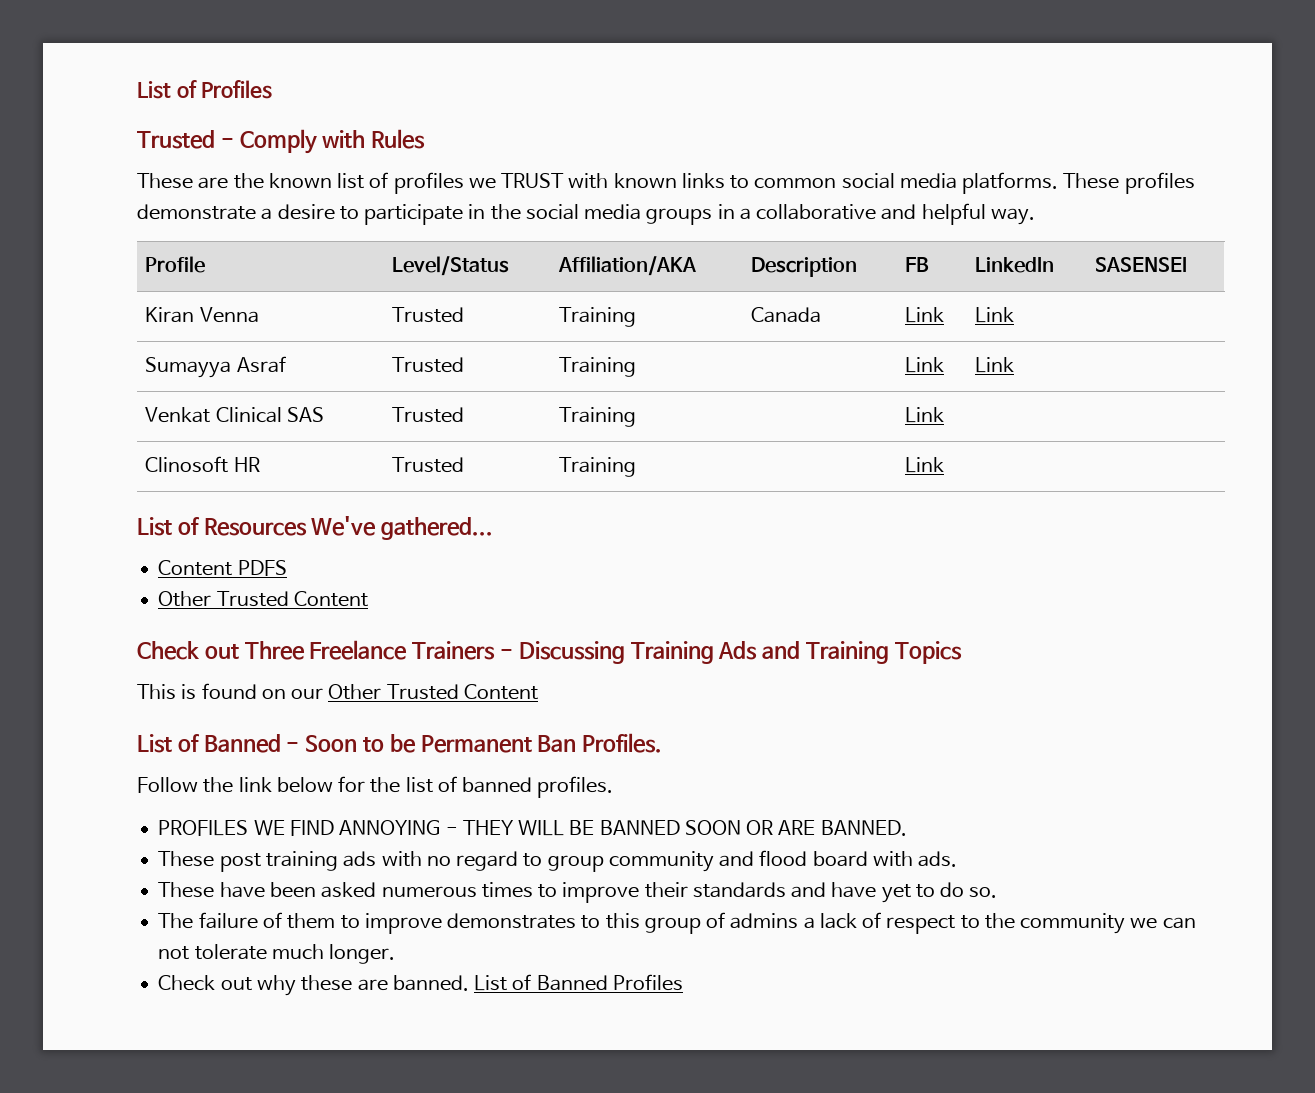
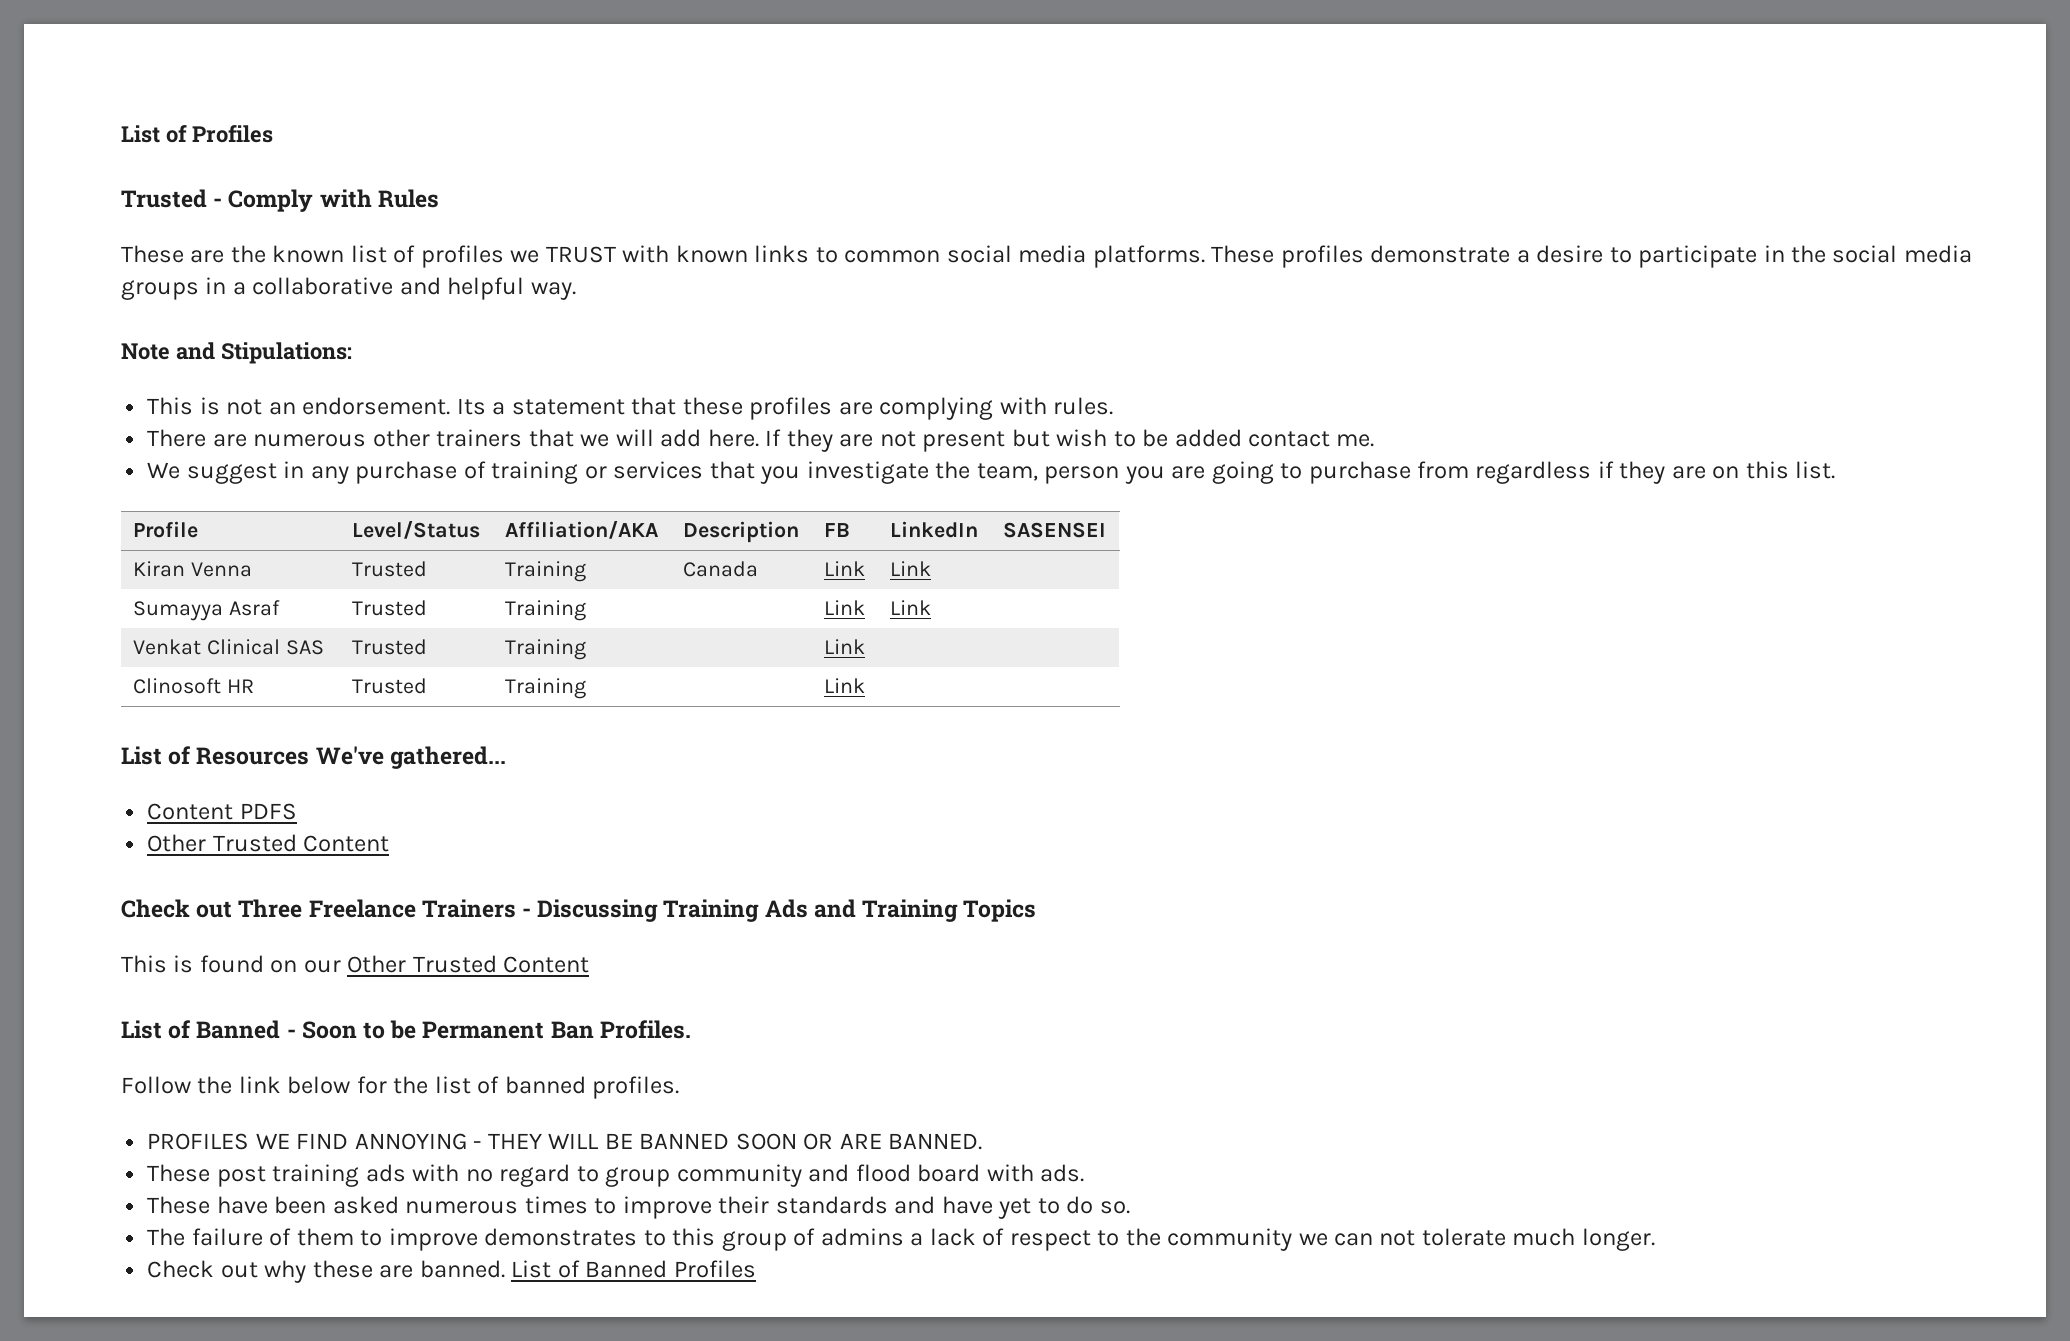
+ Note and Stipulations:
+ This is not an endorsement. Its a statement that these profiles are complying with rules.
+ There are numerous other trainers that we will add here. If they are not present but wish to be added contact me.
+ We suggest in any purchase of training or services that you investigate the team, person you are going to purchase from regardless if they are on this list.

